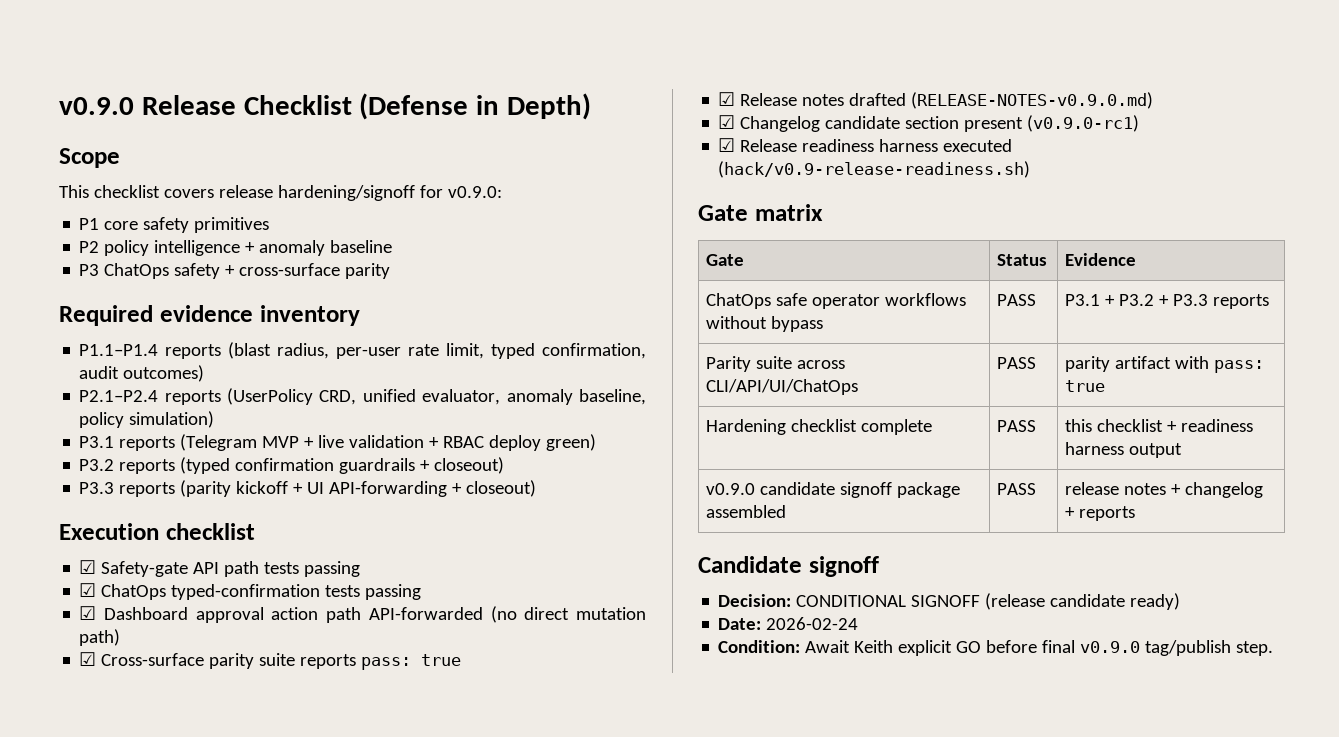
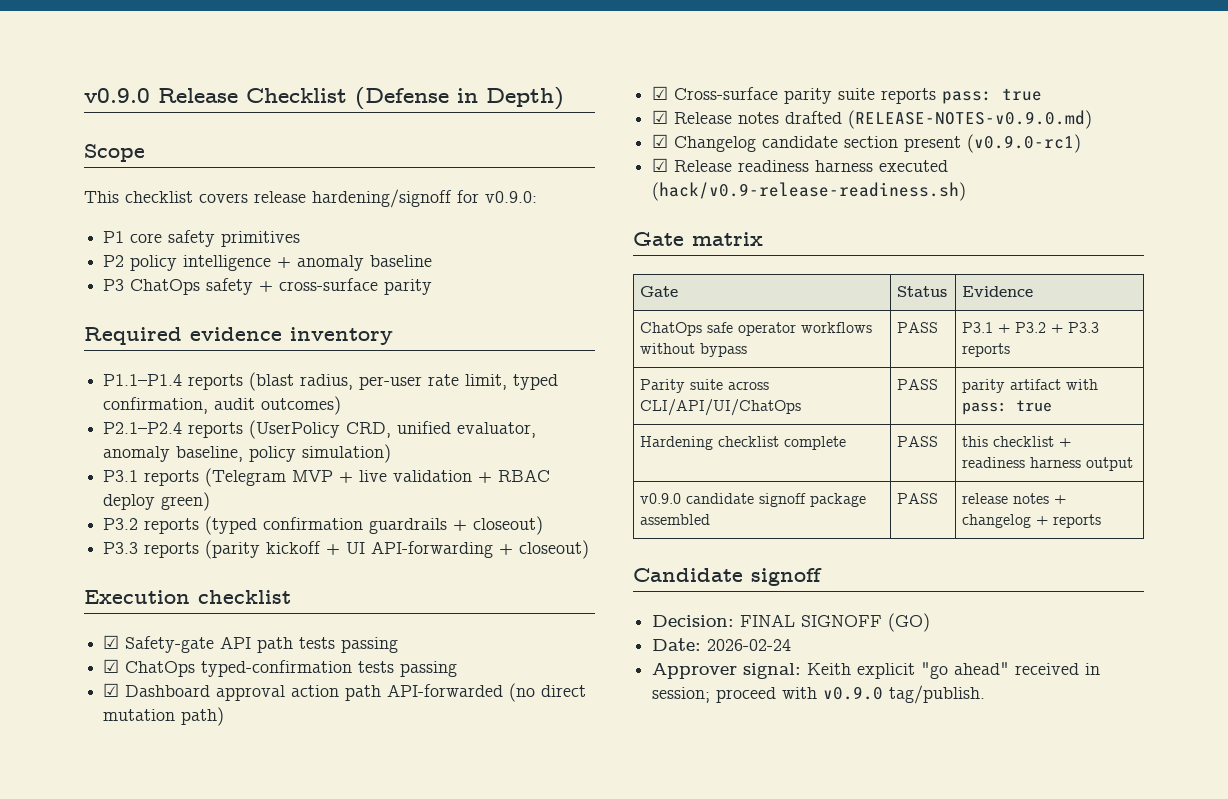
- Decision: CONDITIONAL SIGNOFF (release candidate ready)
+ Decision: FINAL SIGNOFF (GO)
  Date: 2026-02-24
- Condition: Await Keith explicit GO before final v0.9.0 tag/publish step.
+ Approver signal: Keith explicit "go ahead" received in session; proceed with v0.9.0 tag/publish.

